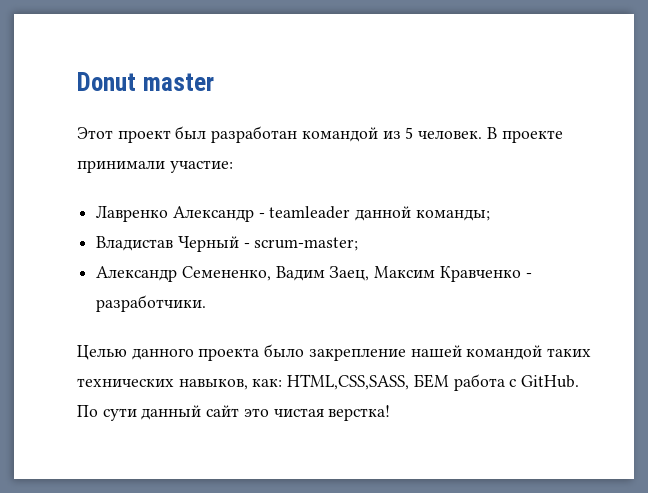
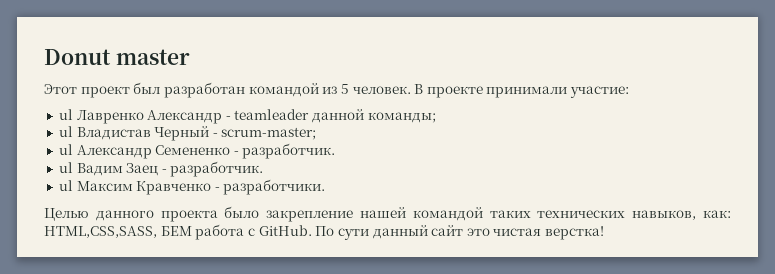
- Лавренко Александр - teamleader данной команды;
+ ul Лавренко Александр - teamleader данной команды;
- Владистав Черный - scrum-master;
+ ul Владистав Черный - scrum-master;
- Александр Семененко, Вадим Заец, Максим Кравченко - разработчики.
+ ul Александр Семененко - разработчик.
+ ul Вадим Заец - разработчик.
+ ul Максим Кравченко - разработчики.

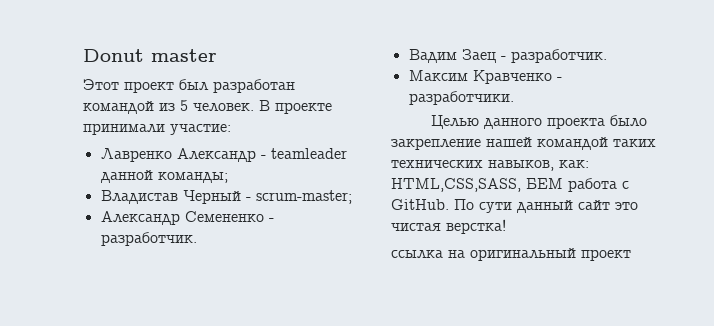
- ul Лавренко Александр - teamleader данной команды;
+ Лавренко Александр - teamleader данной команды;
- ul Владистав Черный - scrum-master;
+ Владистав Черный - scrum-master;
- ul Александр Семененко - разработчик.
+ Александр Семененко - разработчик.
- ul Вадим Заец - разработчик.
+ Вадим Заец - разработчик.
- ul Максим Кравченко - разработчики.
+ Максим Кравченко - разработчики.
+ ссылка на оригинальный проект

